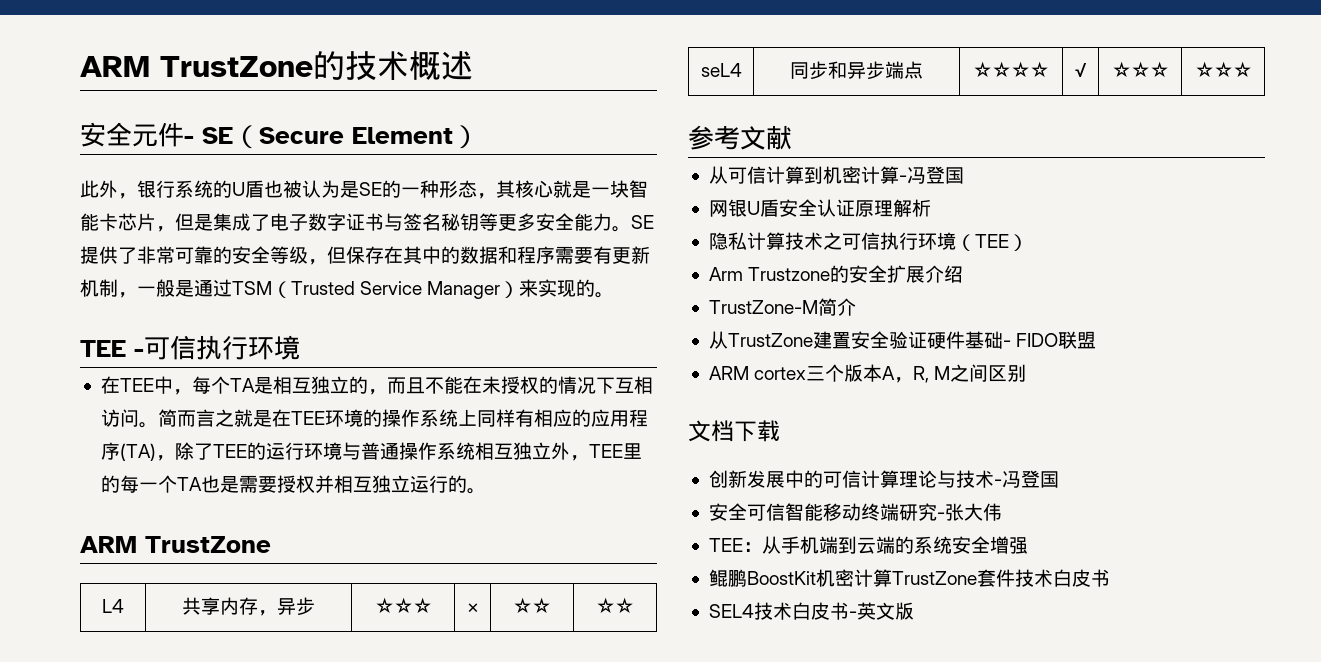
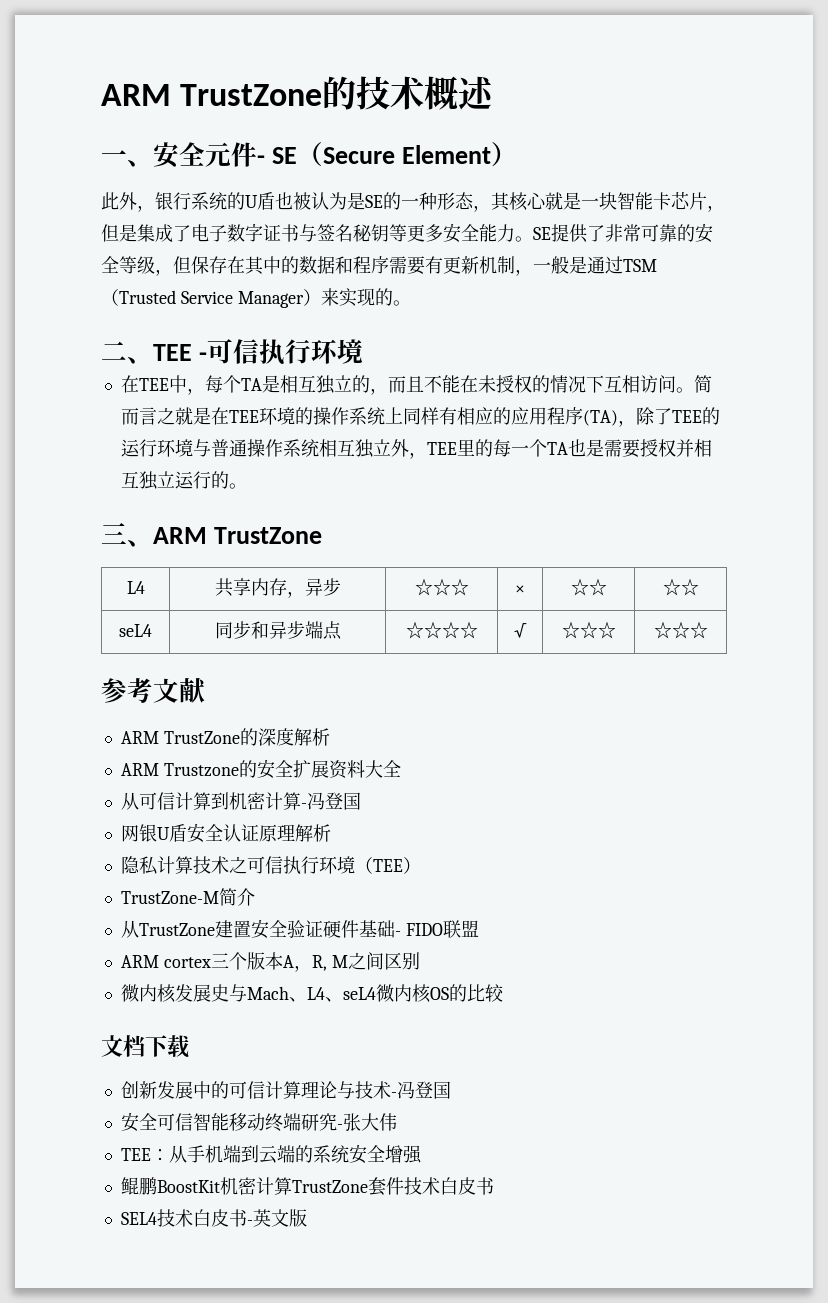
- 安全元件- SE（Secure Element）
+ 一、安全元件- SE（Secure Element）
- TEE -可信执行环境
+ 二、TEE -可信执行环境
  简而言之就是在TEE环境的操作系统上同样有相应的应用程序(TA)，除了TEE的运行环境与普通操作系统相互独立外，TEE里的每一个TA也是需要授权并相互独立运行的。
- ARM TrustZone
+ 三、ARM TrustZone
+ ARM TrustZone的深度解析
+ ARM Trustzone的安全扩展资料大全
- Arm Trustzone的安全扩展介绍
+ 微内核发展史与Mach、L4、seL4微内核OS的比较

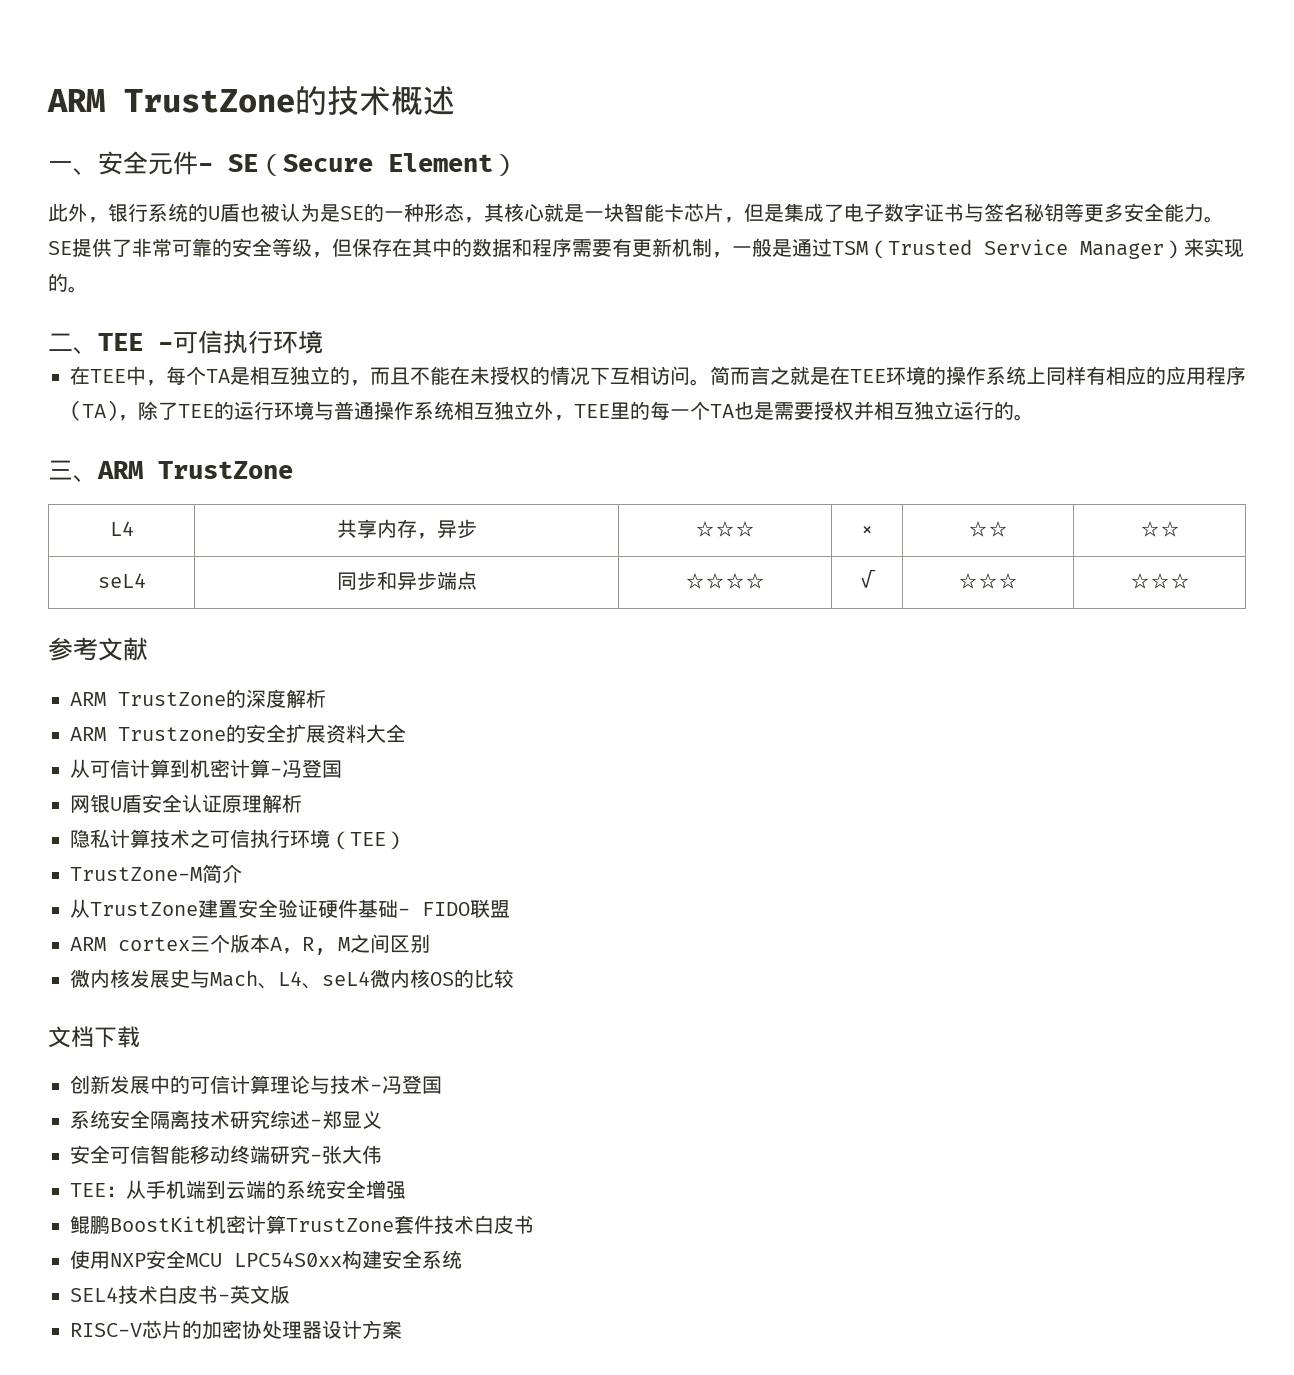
+ 系统安全隔离技术研究综述-郑显义
+ 使用NXP安全MCU LPC54S0xx构建安全系统
+ RISC-V芯片的加密协处理器设计方案

